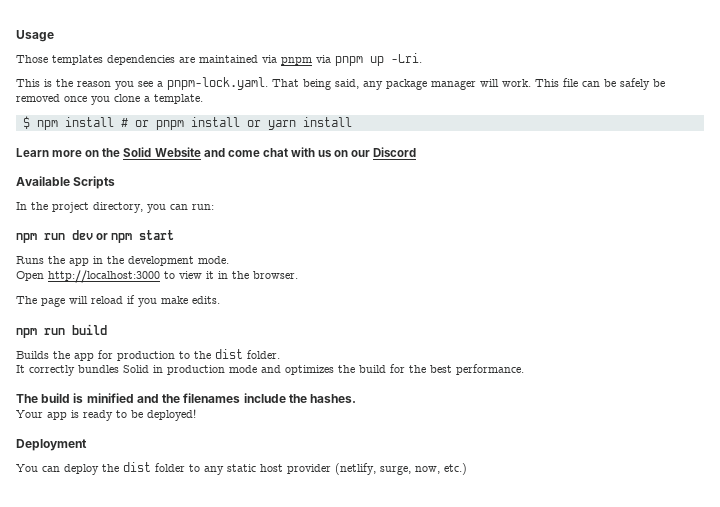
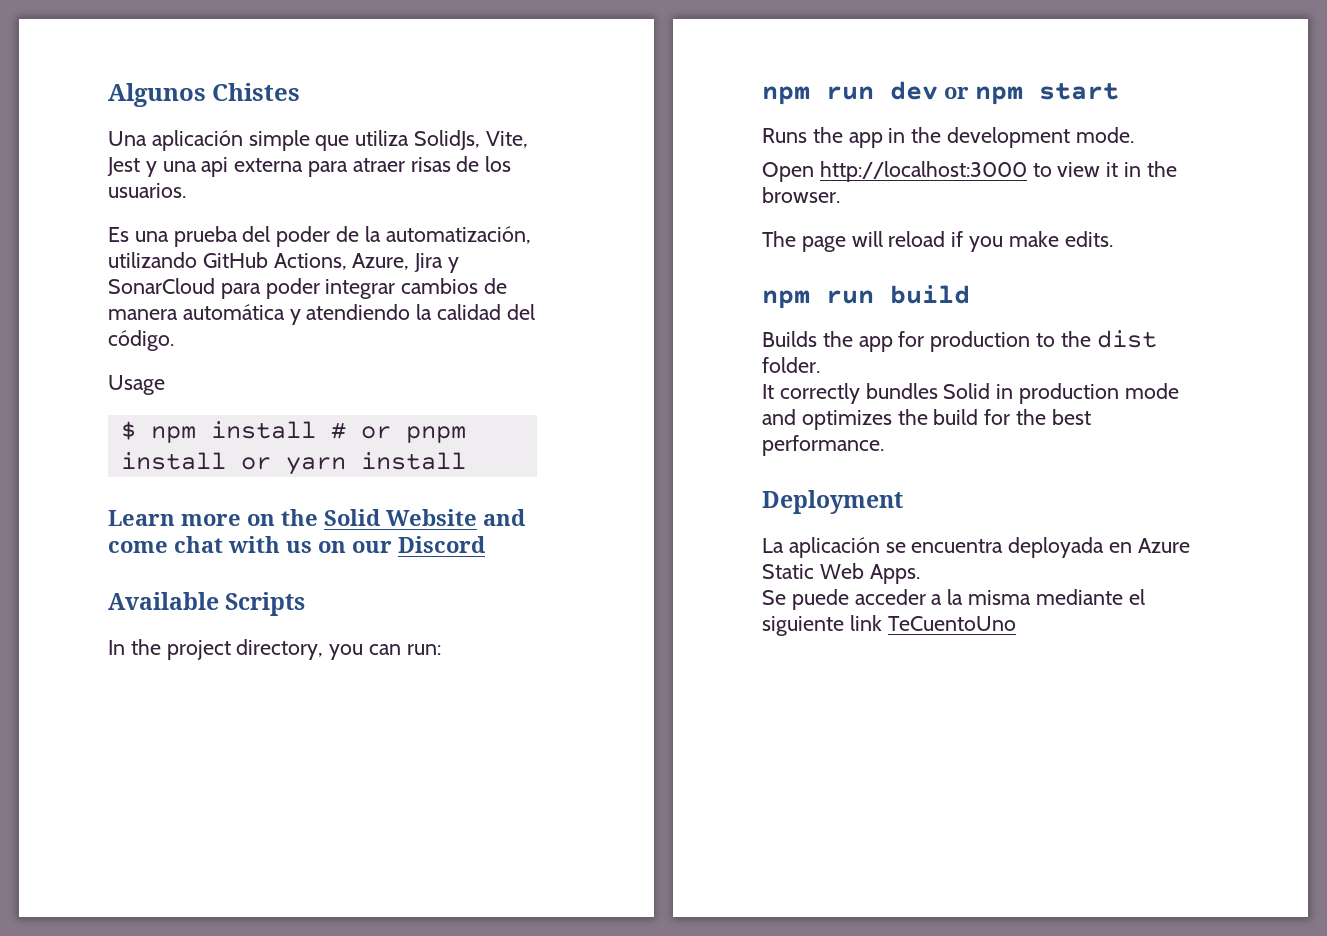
+ Algunos Chistes
+ Una aplicación simple que utiliza SolidJs, Vite, Jest y una api externa para atraer risas de los usuarios.
+ Es una prueba del poder de la automatización, utilizando GitHub Actions, Azure, Jira y SonarCloud para poder integrar cambios de manera automática y atendiendo la calidad del código.
  Usage
- Those templates dependencies are maintained via pnpm via pnpm up -Lri.
- This is the reason you see a pnpm-lock.yaml. That being said, any package manager will work. This file can be safely be removed once you clone a template.
- The build is minified and the filenames include the hashes.
- Your app is ready to be deployed!
  Deployment
- You can deploy the dist folder to any static host provider (netlify, surge, now, etc.)
+ La aplicación se encuentra deployada en Azure Static Web Apps.
+ Se puede acceder a la misma mediante el siguiente link TeCuentoUno

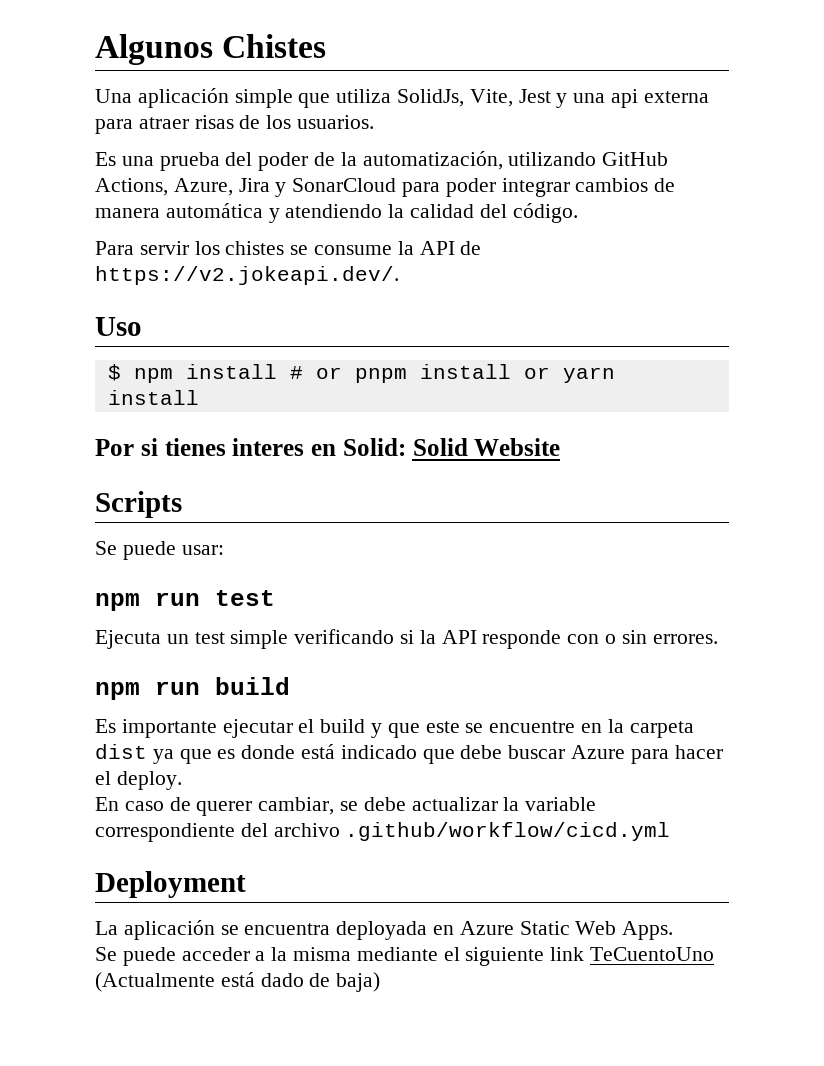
- Usage
+ Para servir los chistes se consume la API de https://v2.jokeapi.dev/.
+ Uso
- Learn more on the Solid Website and come chat with us on our Discord
- Available Scripts
- In the project directory, you can run:
- npm run dev or npm start
- Runs the app in the development mode.
- Open http://localhost:3000 to view it in the browser.
- The page will reload if you make edits.
+ Por si tienes interes en Solid: Solid Website
+ Scripts
+ Se puede usar:
+ npm run test
+ Ejecuta un test simple verificando si la API responde con o sin errores.
  npm run build
- Builds the app for production to the dist folder.
- It correctly bundles Solid in production mode and optimizes the build for the best performance.
+ Es importante ejecutar el build y que este se encuentre en la carpeta dist ya que es donde está indicado que debe buscar Azure para hacer el deploy.
+ En caso de querer cambiar, se debe actualizar la variable correspondiente del archivo .github/workflow/cicd.yml
- Se puede acceder a la misma mediante el siguiente link TeCuentoUno
+ Se puede acceder a la misma mediante el siguiente link TeCuentoUno (Actualmente está dado de baja)

